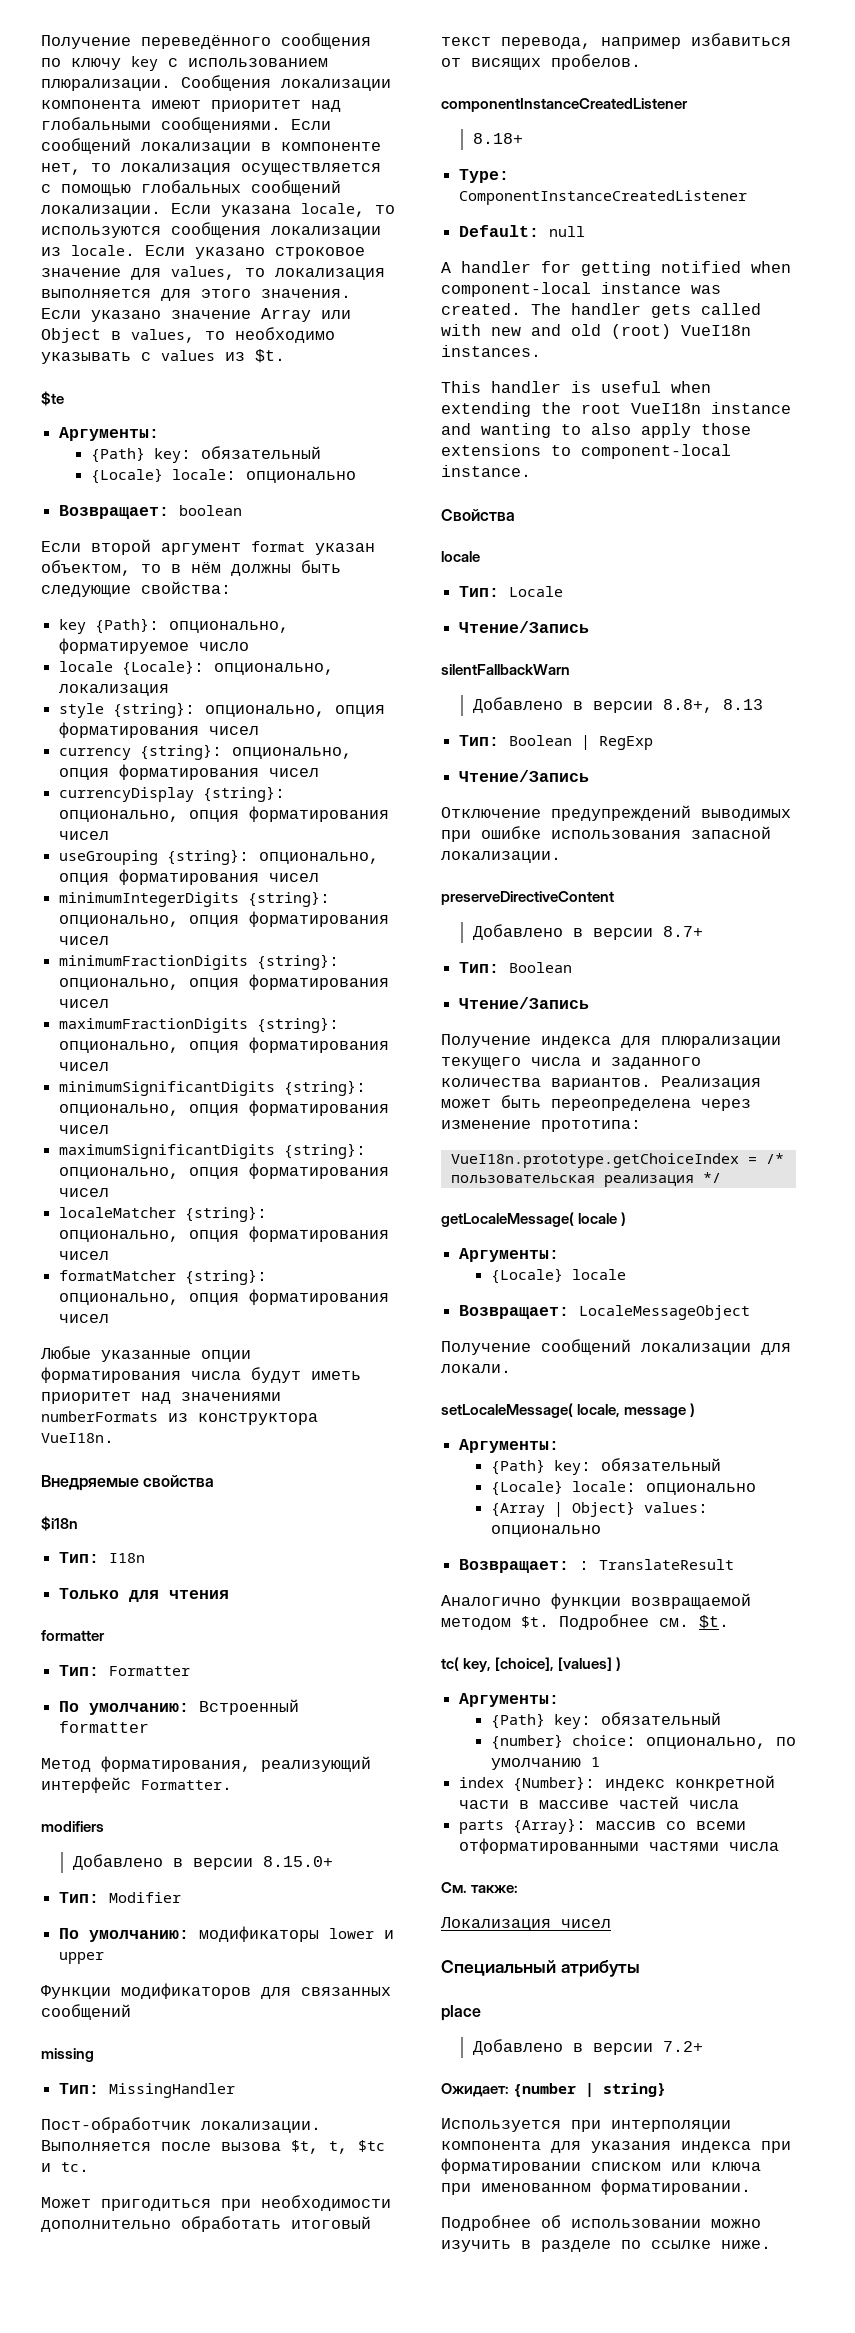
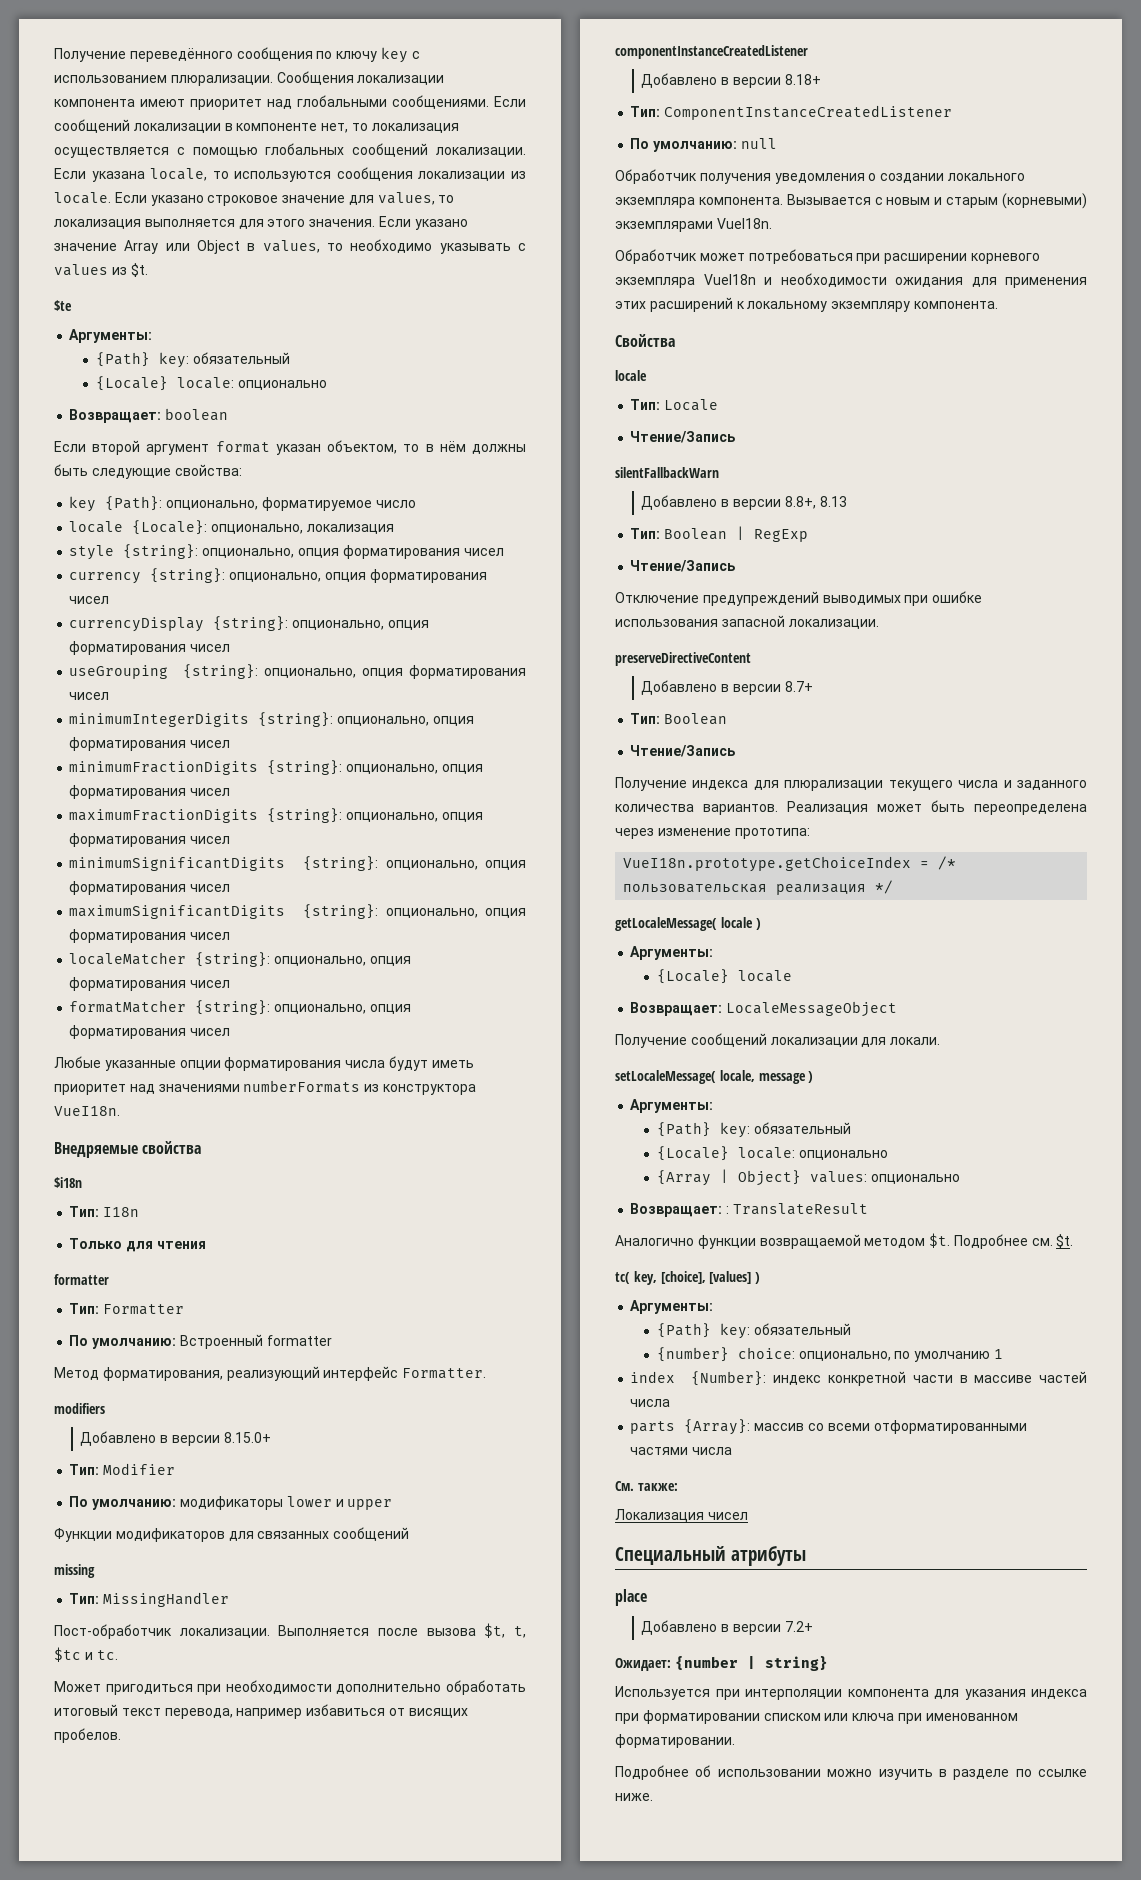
- 8.18+
+ Добавлено в версии 8.18+
- Type: ComponentInstanceCreatedListener
+ Тип: ComponentInstanceCreatedListener
- Default: null
+ По умолчанию: null
- A handler for getting notified when component-local instance was created. The handler gets called with new and old (root) VueI18n instances.
- This handler is useful when extending the root VueI18n instance and wanting to also apply those extensions to component-local instance.
+ Обработчик получения уведомления о создании локального экземпляра компонента. Вызывается с новым и старым (корневыми) экземплярами VueI18n.
+ Обработчик может потребоваться при расширении корневого экземпляра VueI18n и необходимости ожидания для применения этих расширений к локальному экземпляру компонента.

